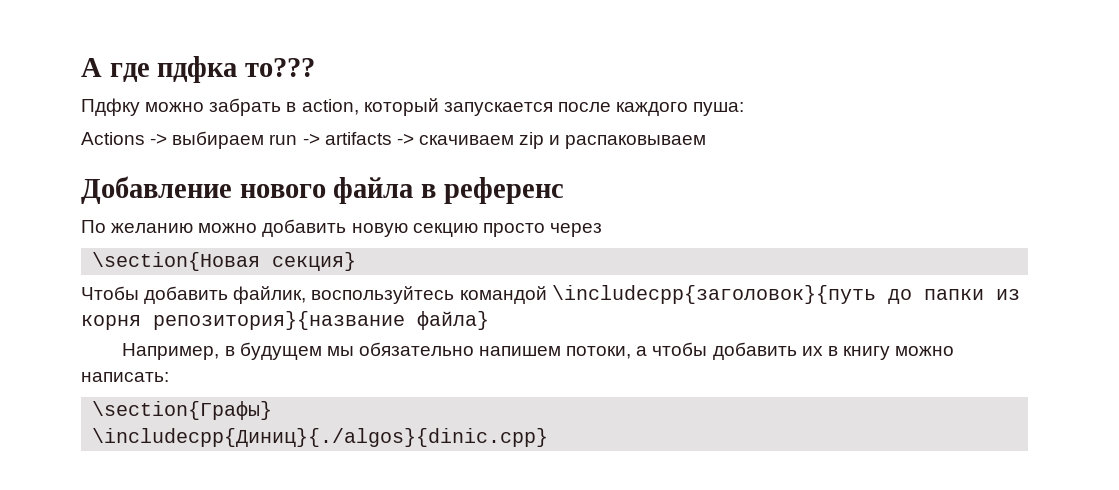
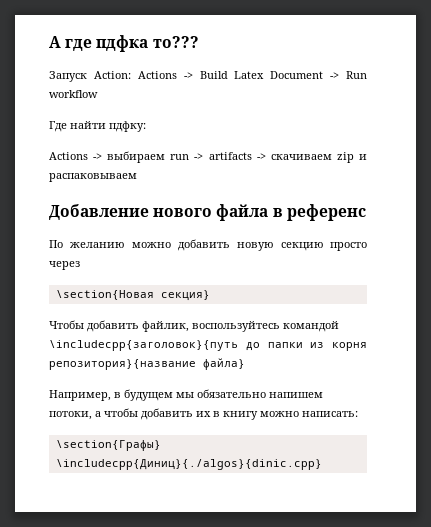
- Пдфку можно забрать в action, который запускается после каждого пуша:
+ Запуск Action: Actions -> Build Latex Document -> Run workflow
+ Где найти пдфку:

